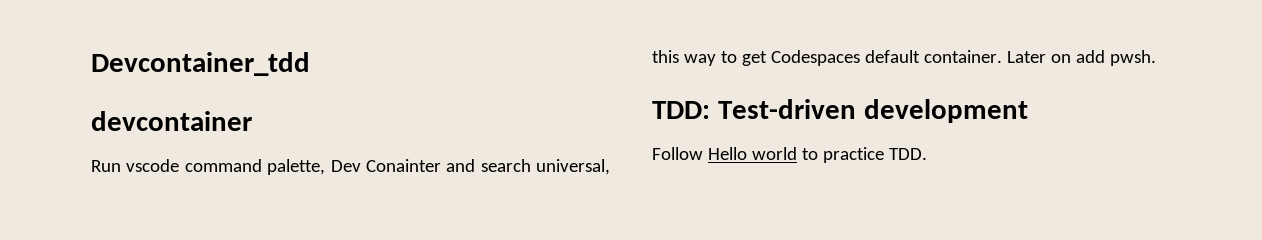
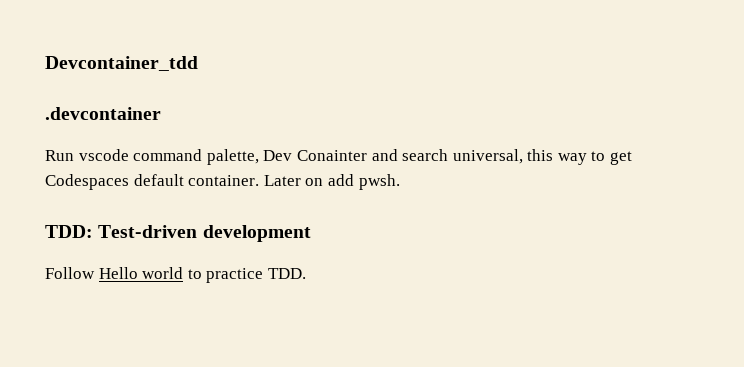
- devcontainer
+ .devcontainer

